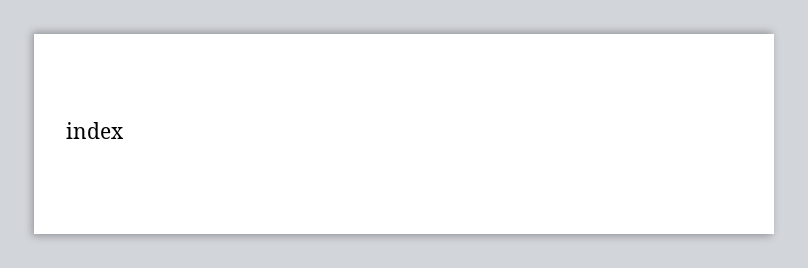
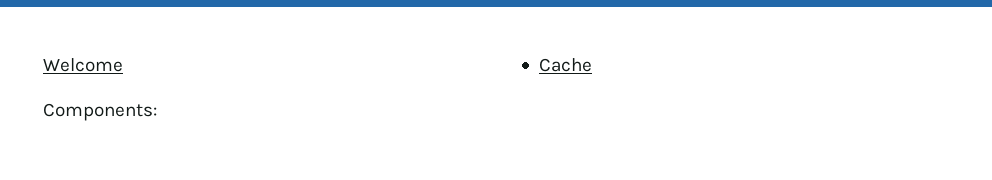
- index
+ Welcome
+ Components:
+ Cache

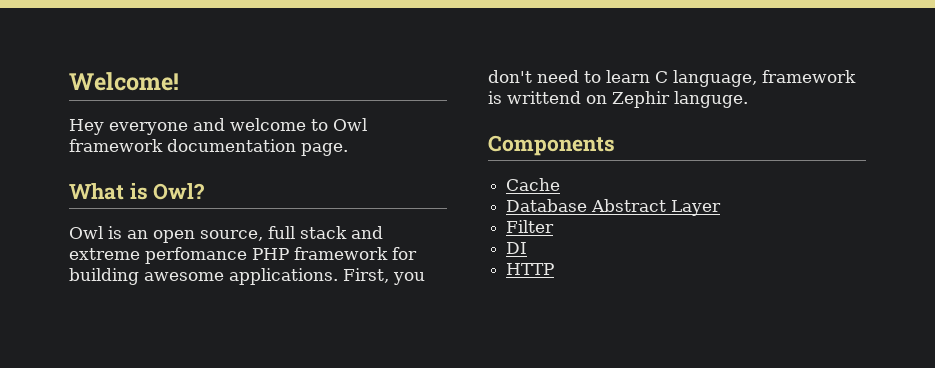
- Welcome
- Components:
+ Welcome!
+ Hey everyone and welcome to Owl framework documentation page.
+ What is Owl?
+ Owl is an open source, full stack and extreme perfomance PHP framework for building awesome applications. First, you don't need to learn C language, framework is writtend on Zephir languge.
+ Components
  Cache
+ Database Abstract Layer
+ Filter
+ DI
+ HTTP

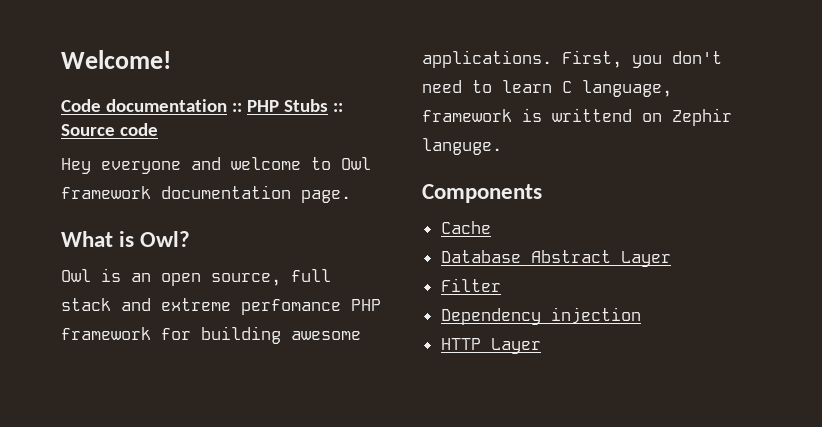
+ Code documentation :: PHP Stubs :: Source code
- DI
+ Dependency injection
- HTTP
+ HTTP Layer

